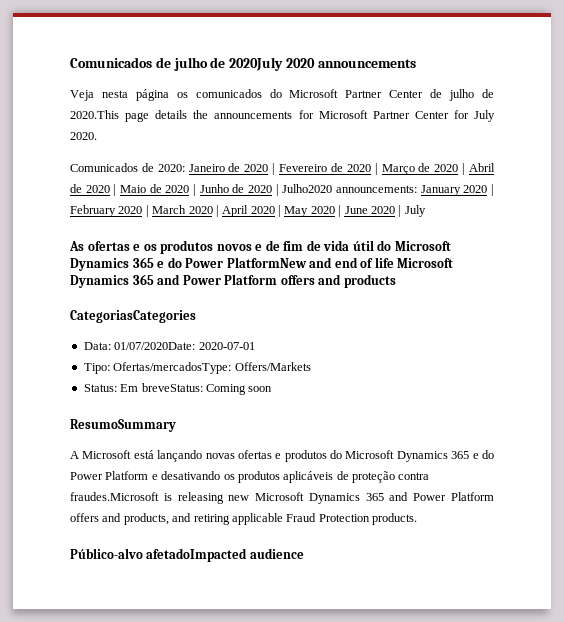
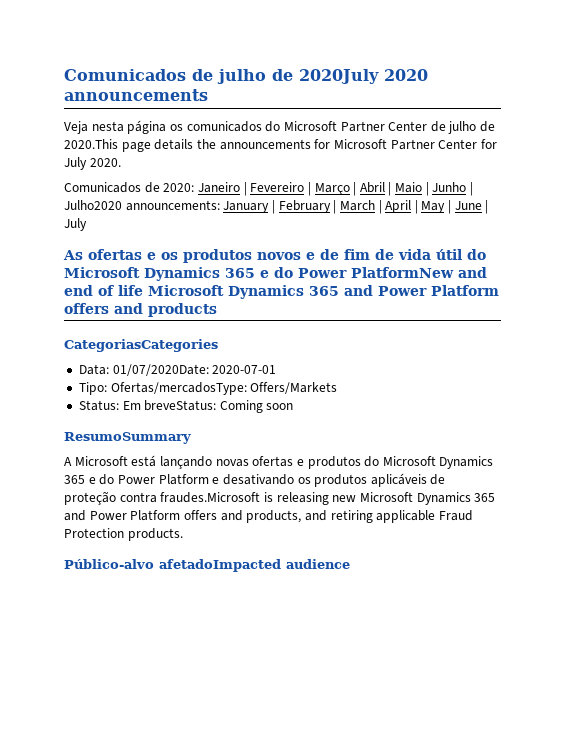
- Comunicados de 2020: Janeiro de 2020 | Fevereiro de 2020 | Março de 2020 | Abril de 2020 | Maio de 2020 | Junho de 2020 | Julho2020 announcements: January 2020 | February 2020 | March 2020 | April 2020 | May 2020 | June 2020 | July
+ Comunicados de 2020: Janeiro | Fevereiro | Março | Abril | Maio | Junho | Julho2020 announcements: January | February | March | April | May | June | July

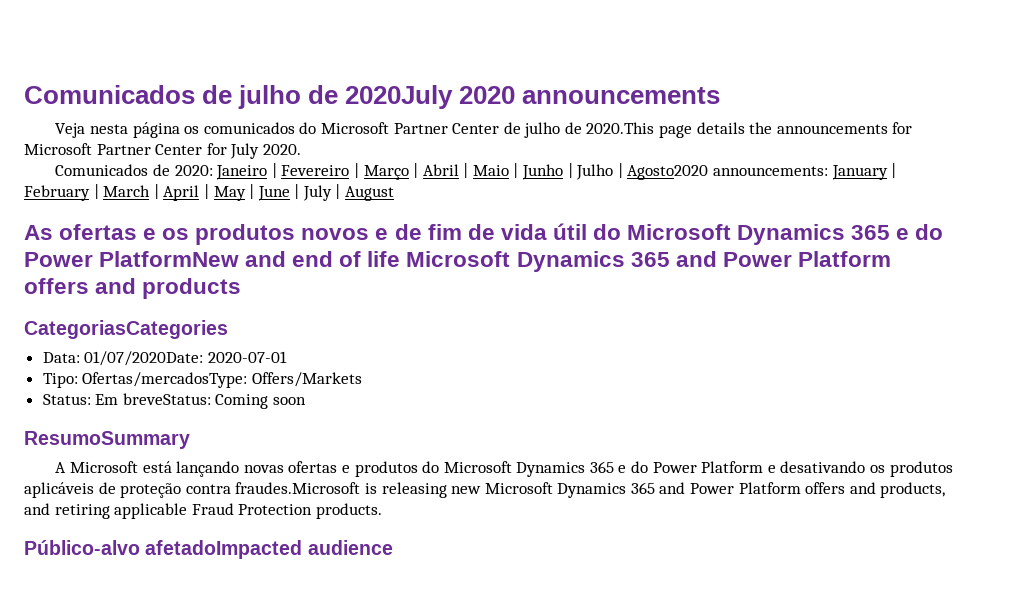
- Comunicados de 2020: Janeiro | Fevereiro | Março | Abril | Maio | Junho | Julho2020 announcements: January | February | March | April | May | June | July
+ Comunicados de 2020: Janeiro | Fevereiro | Março | Abril | Maio | Junho | Julho | Agosto2020 announcements: January | February | March | April | May | June | July | August

